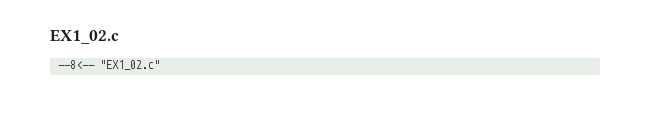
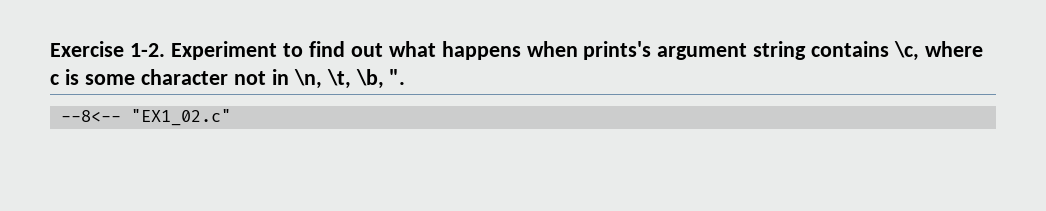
- EX1_02.c
+ Exercise 1-2. Experiment to find out what happens when prints's argument string contains \c, where c is some character not in \n, \t, \b, ".

